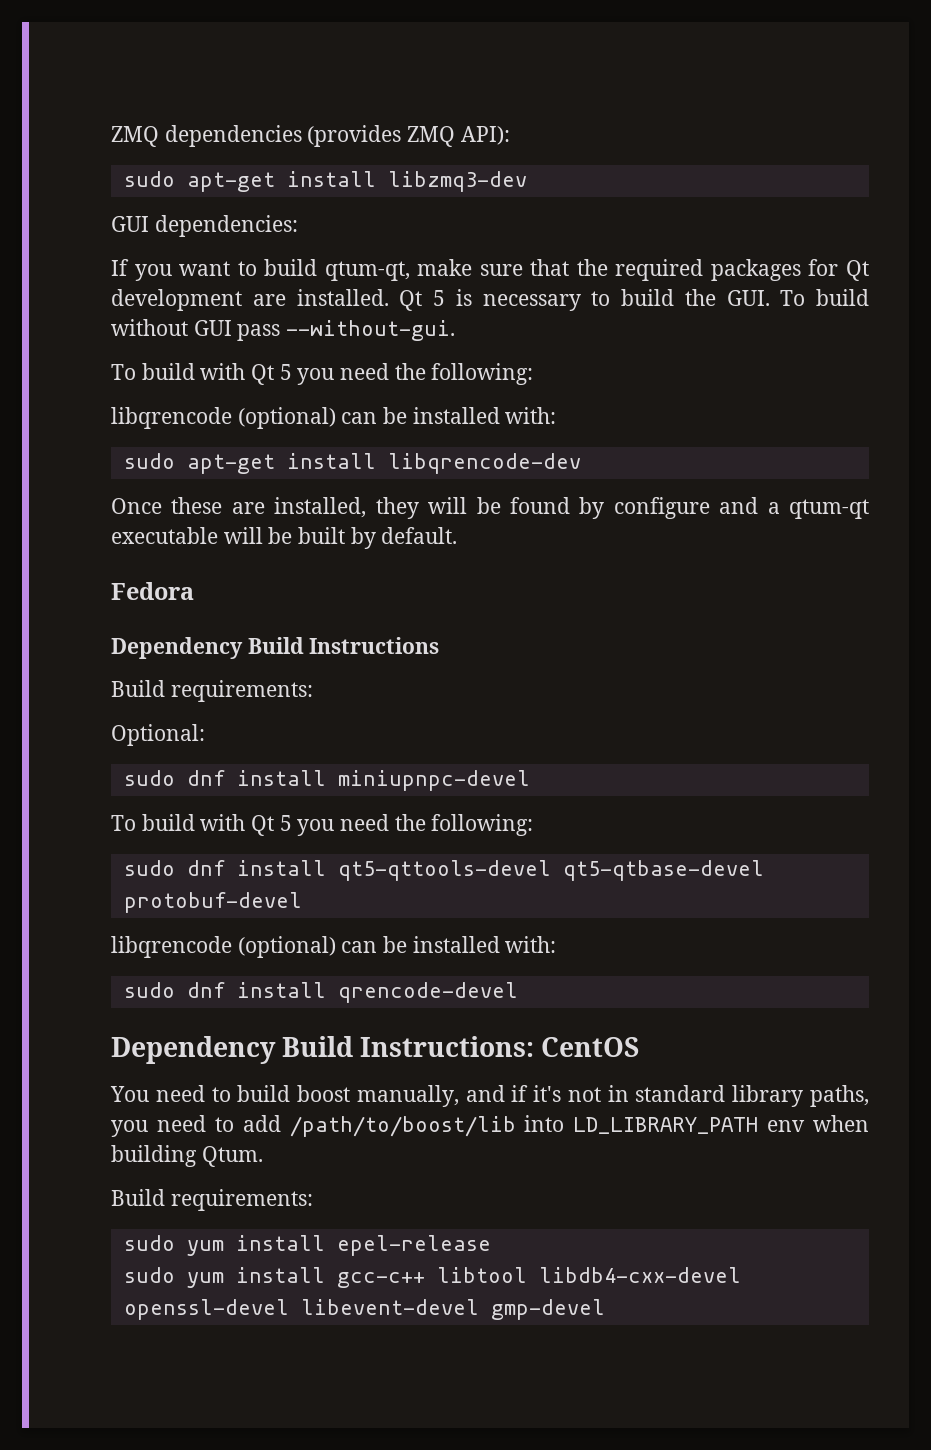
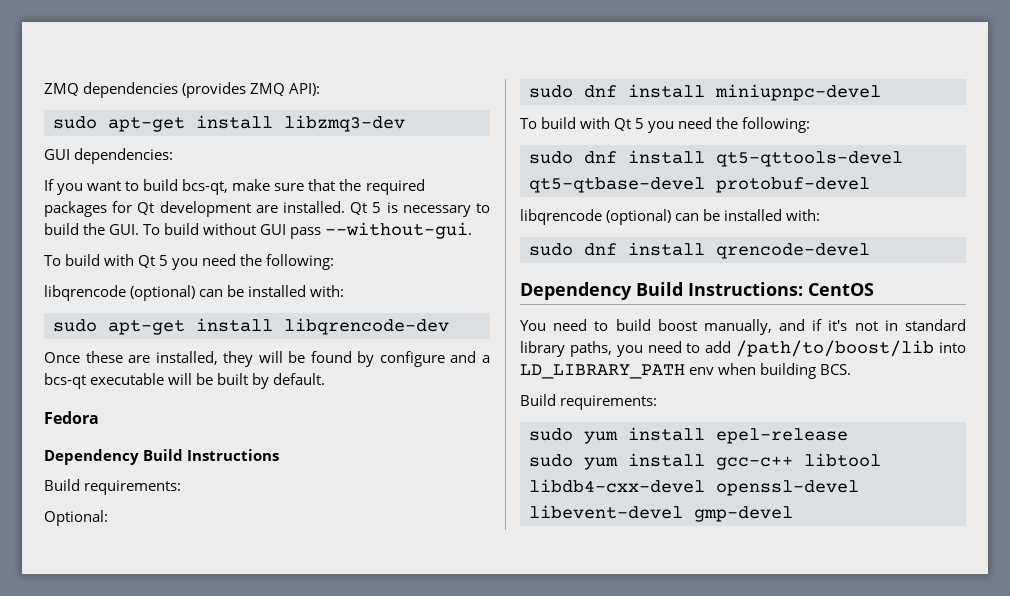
- If you want to build qtum-qt, make sure that the required packages for Qt development are installed.
+ If you want to build bcs-qt, make sure that the required packages for Qt development are installed.
- Once these are installed, they will be found by configure and a qtum-qt executable will be built by default.
+ Once these are installed, they will be found by configure and a bcs-qt executable will be built by default.
- You need to build boost manually, and if it's not in standard library paths, you need to add /path/to/boost/lib into LD_LIBRARY_PATH env when building Qtum.
+ You need to build boost manually, and if it's not in standard library paths, you need to add /path/to/boost/lib into LD_LIBRARY_PATH env when building BCS.

